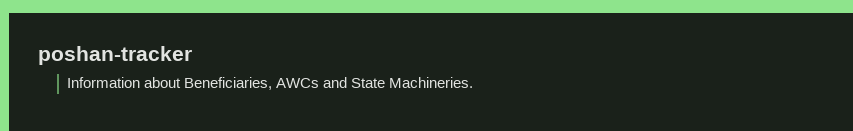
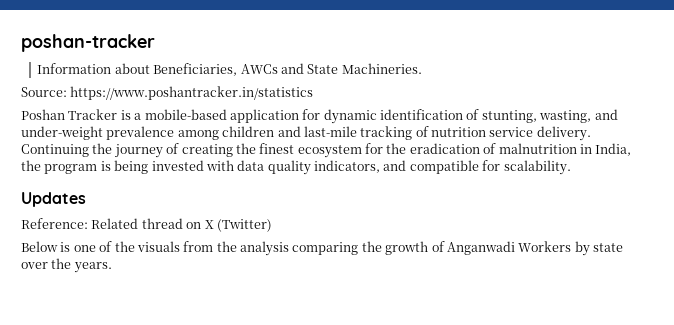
+ Source: https://www.poshantracker.in/statistics
+ Poshan Tracker is a mobile-based application for dynamic identification of stunting, wasting, and under-weight prevalence among children and last-mile tracking of nutrition service delivery. Continuing the journey of creating the finest ecosystem for the eradication of malnutrition in India, the program is being invested with data quality indicators, and compatible for scalability.
+ Updates
+ Reference: Related thread on X (Twitter)
+ Below is one of the visuals from the analysis comparing the growth of Anganwadi Workers by state over the years.

